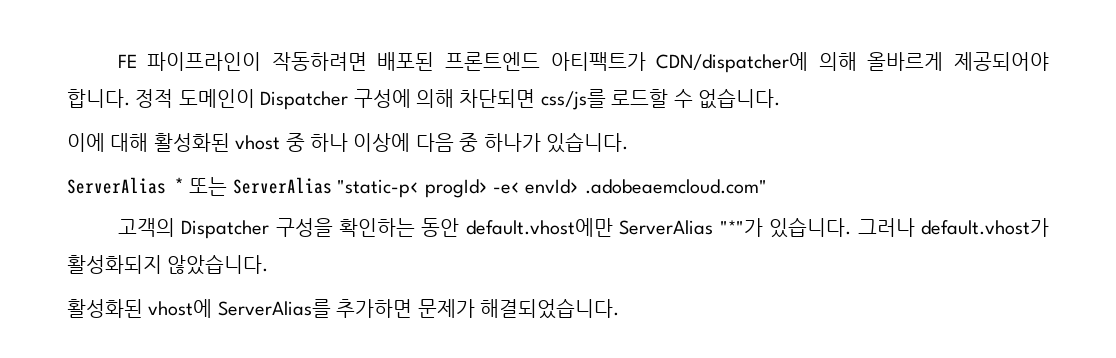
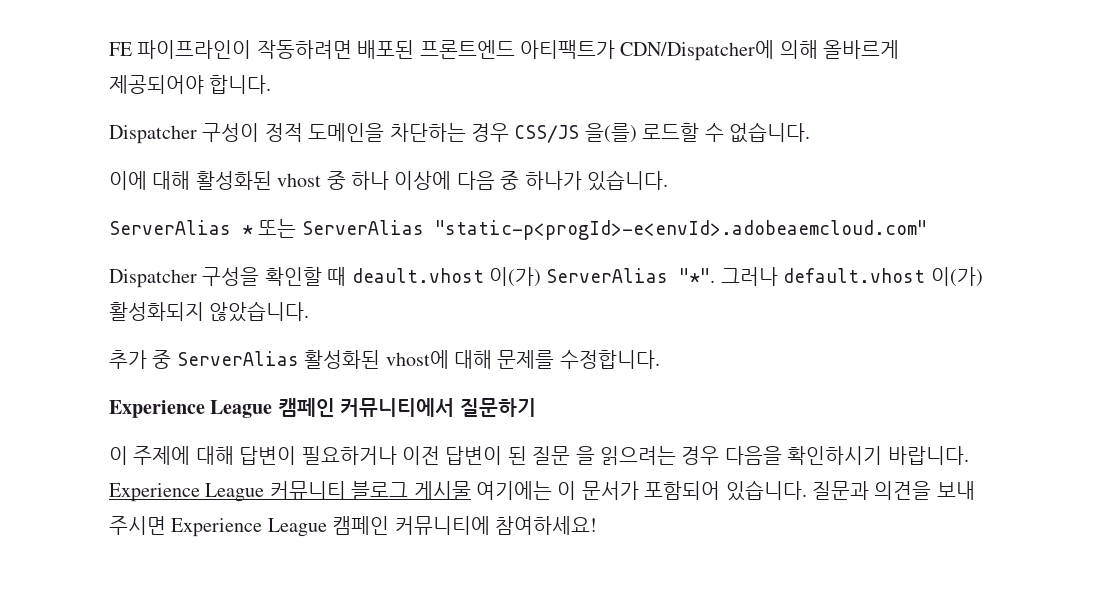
- FE 파이프라인이 작동하려면 배포된 프론트엔드 아티팩트가 CDN/dispatcher에 의해 올바르게 제공되어야 합니다. 정적 도메인이 Dispatcher 구성에 의해 차단되면 css/js를 로드할 수 없습니다.
+ FE 파이프라인이 작동하려면 배포된 프론트엔드 아티팩트가 CDN/Dispatcher에 의해 올바르게 제공되어야 합니다.
+ Dispatcher 구성이 정적 도메인을 차단하는 경우 CSS/JS 을(를) 로드할 수 없습니다.
- ServerAlias * 또는 ServerAlias "static-p< progId> -e< envId> .adobeaemcloud.com"
- 고객의 Dispatcher 구성을 확인하는 동안 default.vhost에만 ServerAlias "*"가 있습니다. 그러나 default.vhost가 활성화되지 않았습니다.
- 활성화된 vhost에 ServerAlias를 추가하면 문제가 해결되었습니다.
+ ServerAlias * 또는 ServerAlias "static-p<progId>-e<envId>.adobeaemcloud.com"
+ Dispatcher 구성을 확인할 때 deault.vhost 이(가) ServerAlias "*". 그러나 default.vhost 이(가) 활성화되지 않았습니다.
+ 추가 중 ServerAlias 활성화된 vhost에 대해 문제를 수정합니다.
+ Experience League 캠페인 커뮤니티에서 질문하기
+ 이 주제에 대해 답변이 필요하거나 이전 답변이 된 질문 을 읽으려는 경우 다음을 확인하시기 바랍니다. Experience League 커뮤니티 블로그 게시물 여기에는 이 문서가 포함되어 있습니다. 질문과 의견을 보내 주시면 Experience League 캠페인 커뮤니티에 참여하세요!

